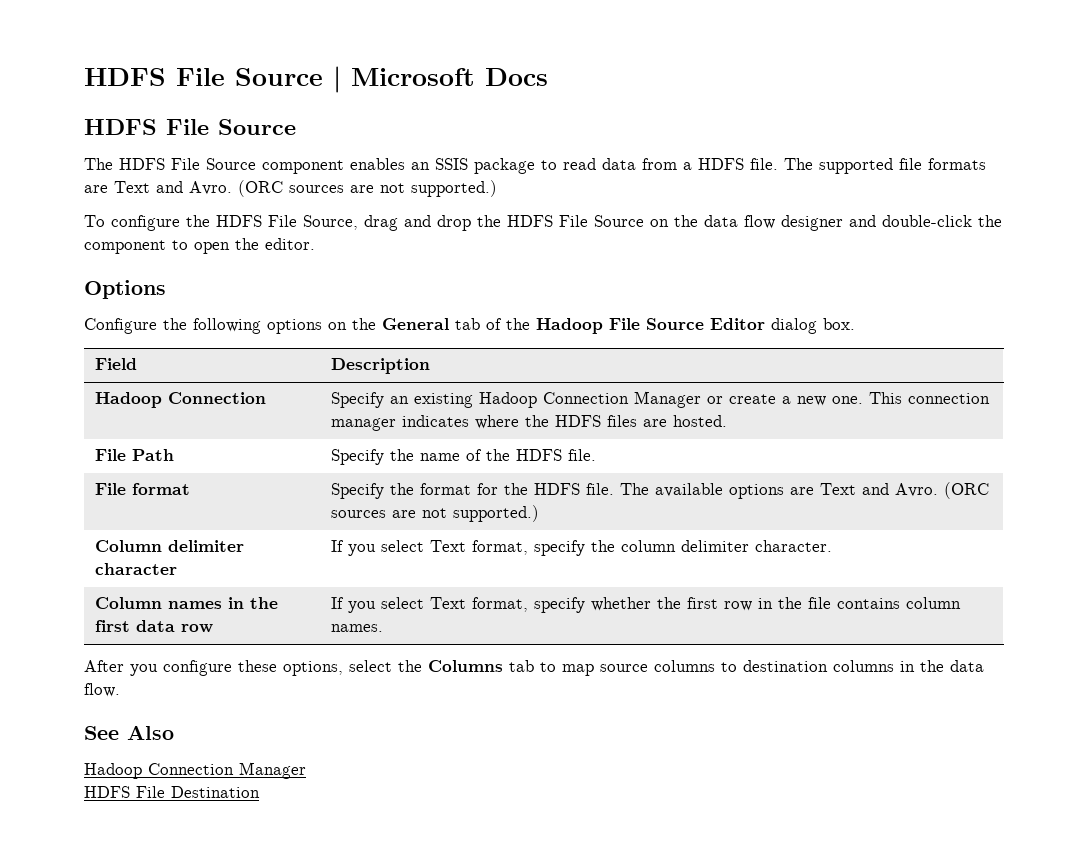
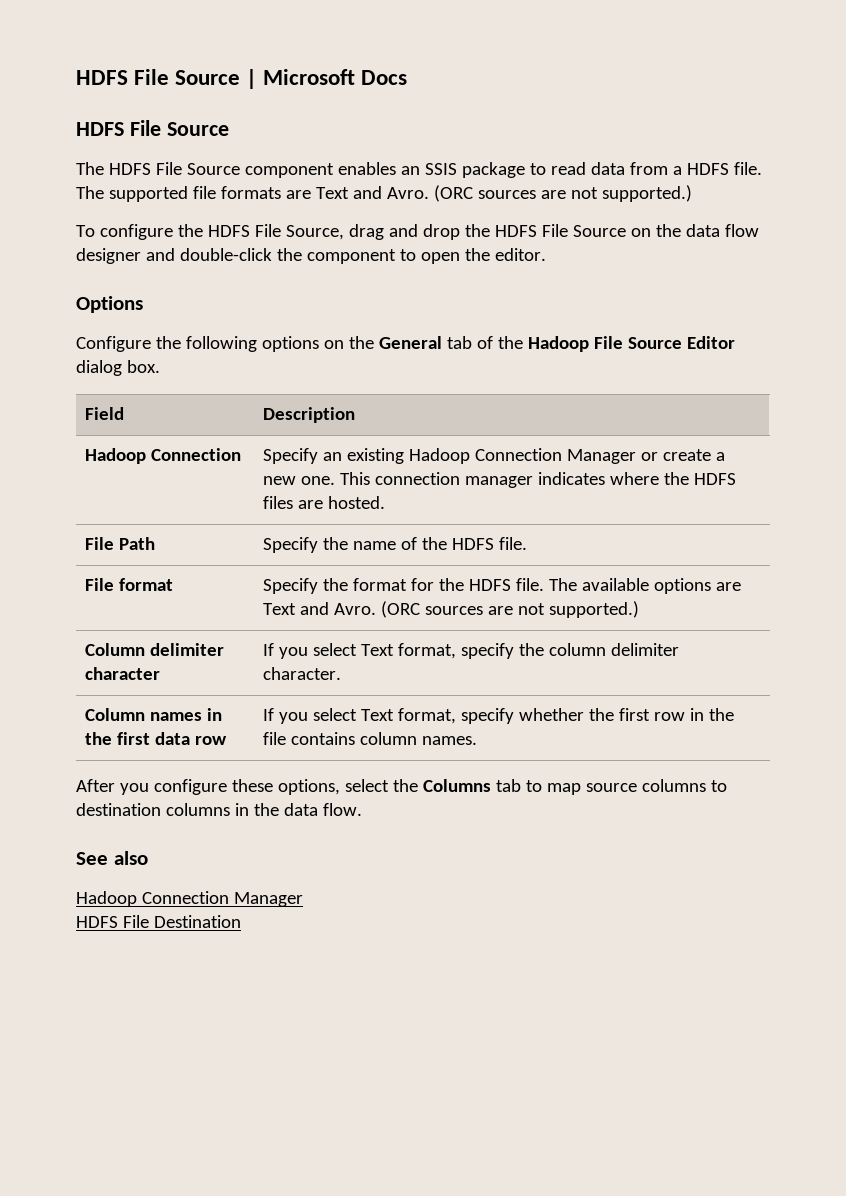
- See Also
+ See also

